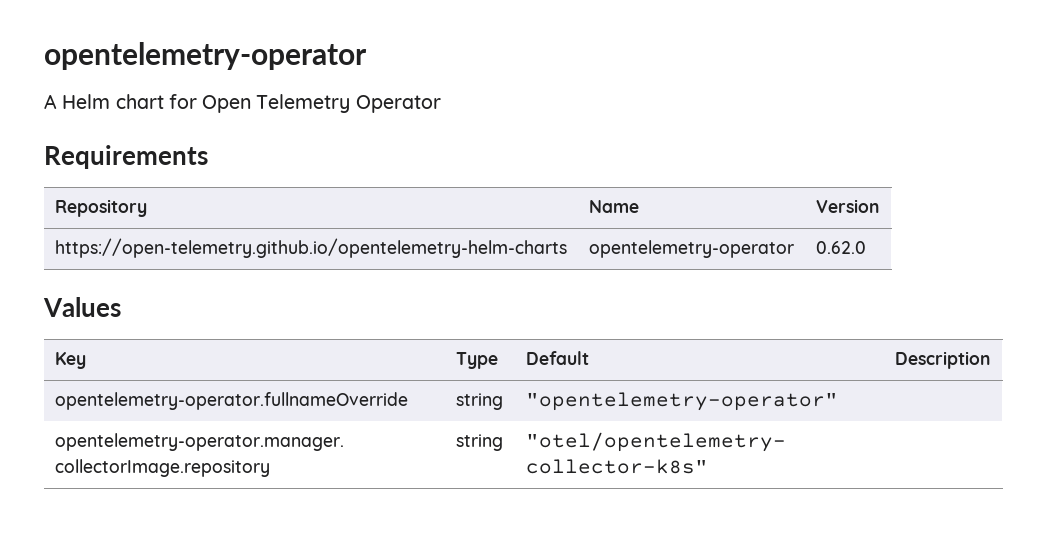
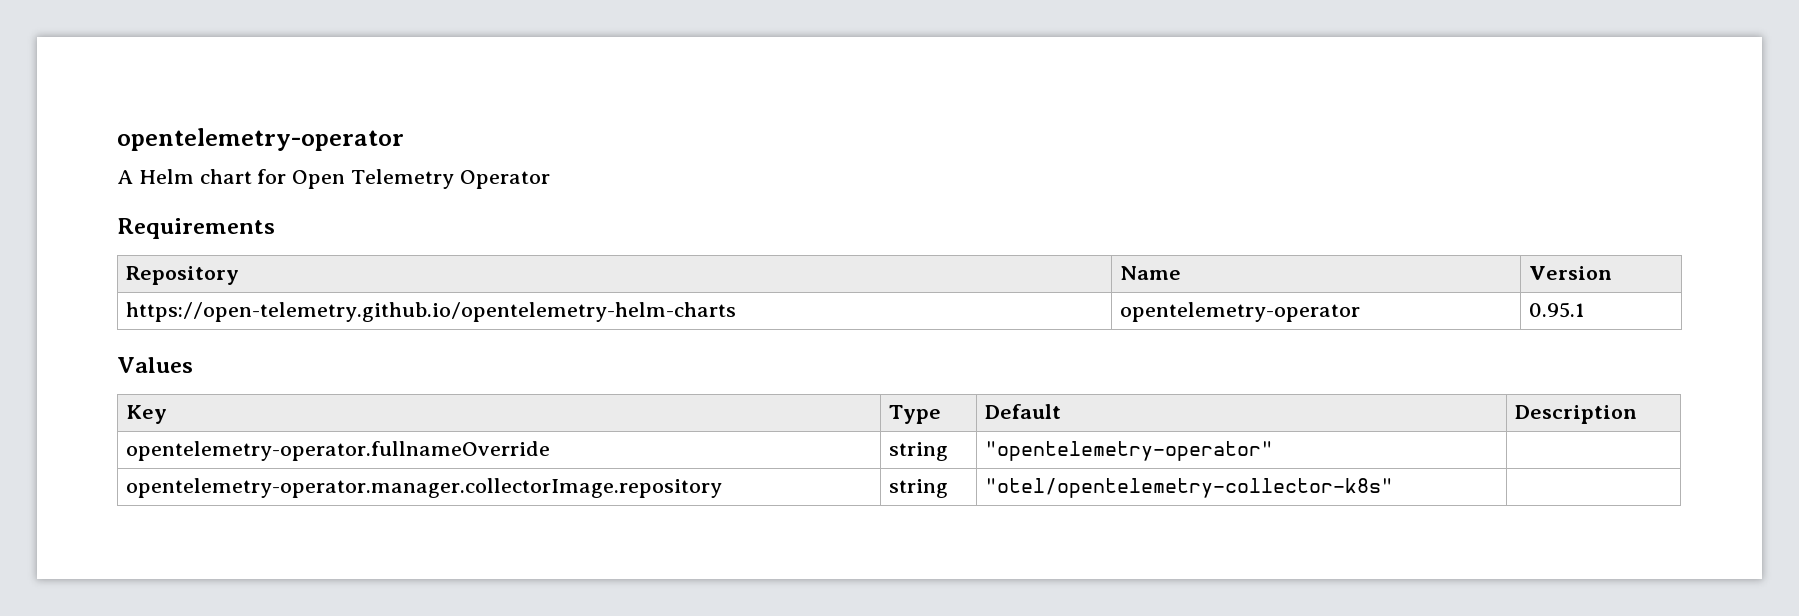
- https://open-telemetry.github.io/opentelemetry-helm-charts | opentelemetry-operator | 0.62.0
+ https://open-telemetry.github.io/opentelemetry-helm-charts | opentelemetry-operator | 0.95.1

